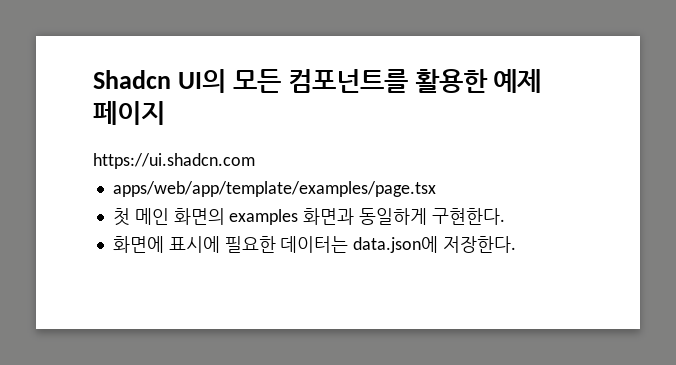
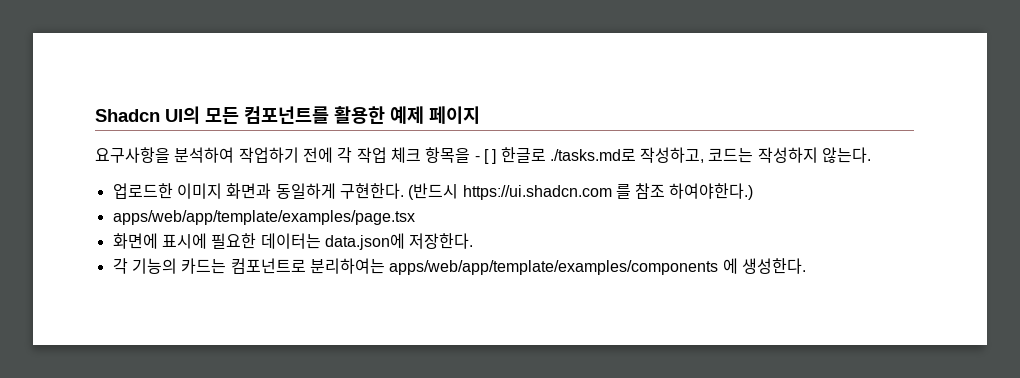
- https://ui.shadcn.com
+ 요구사항을 분석하여 작업하기 전에 각 작업 체크 항목을 - [ ] 한글로 ./tasks.md로 작성하고, 코드는 작성하지 않는다.
+ 업로드한 이미지 화면과 동일하게 구현한다. (반드시 https://ui.shadcn.com 를 참조 하여야한다.)
  apps/web/app/template/examples/page.tsx
- 첫 메인 화면의 examples 화면과 동일하게 구현한다.
+ 각 기능의 카드는 컴포넌트로 분리하여는 apps/web/app/template/examples/components 에 생성한다.

